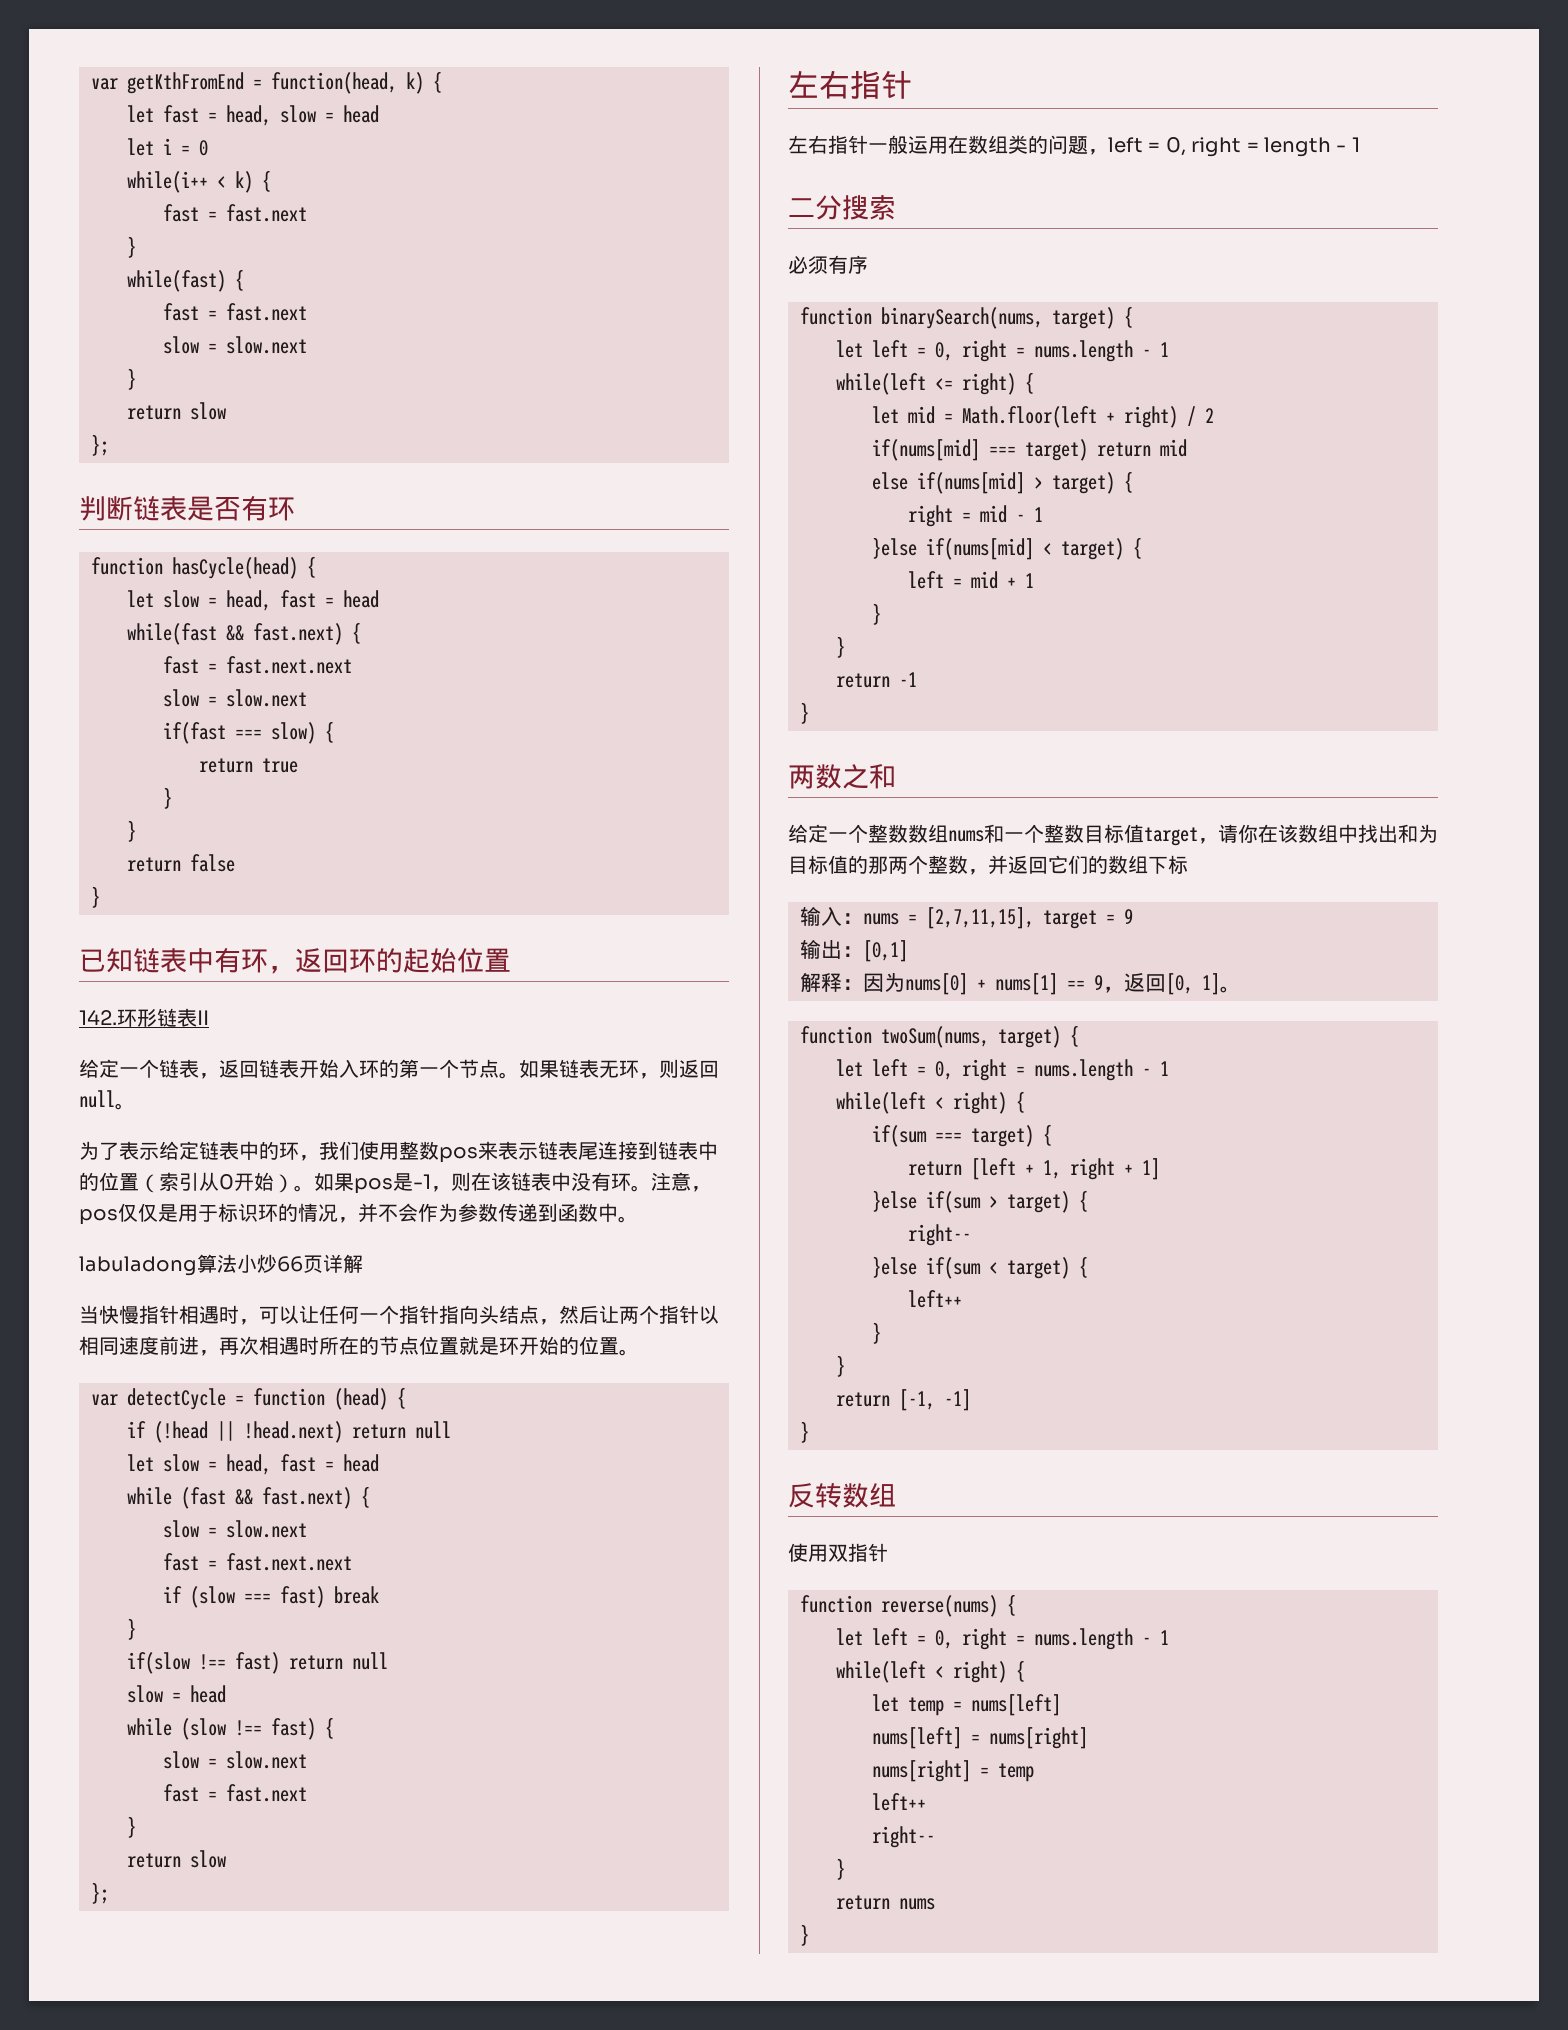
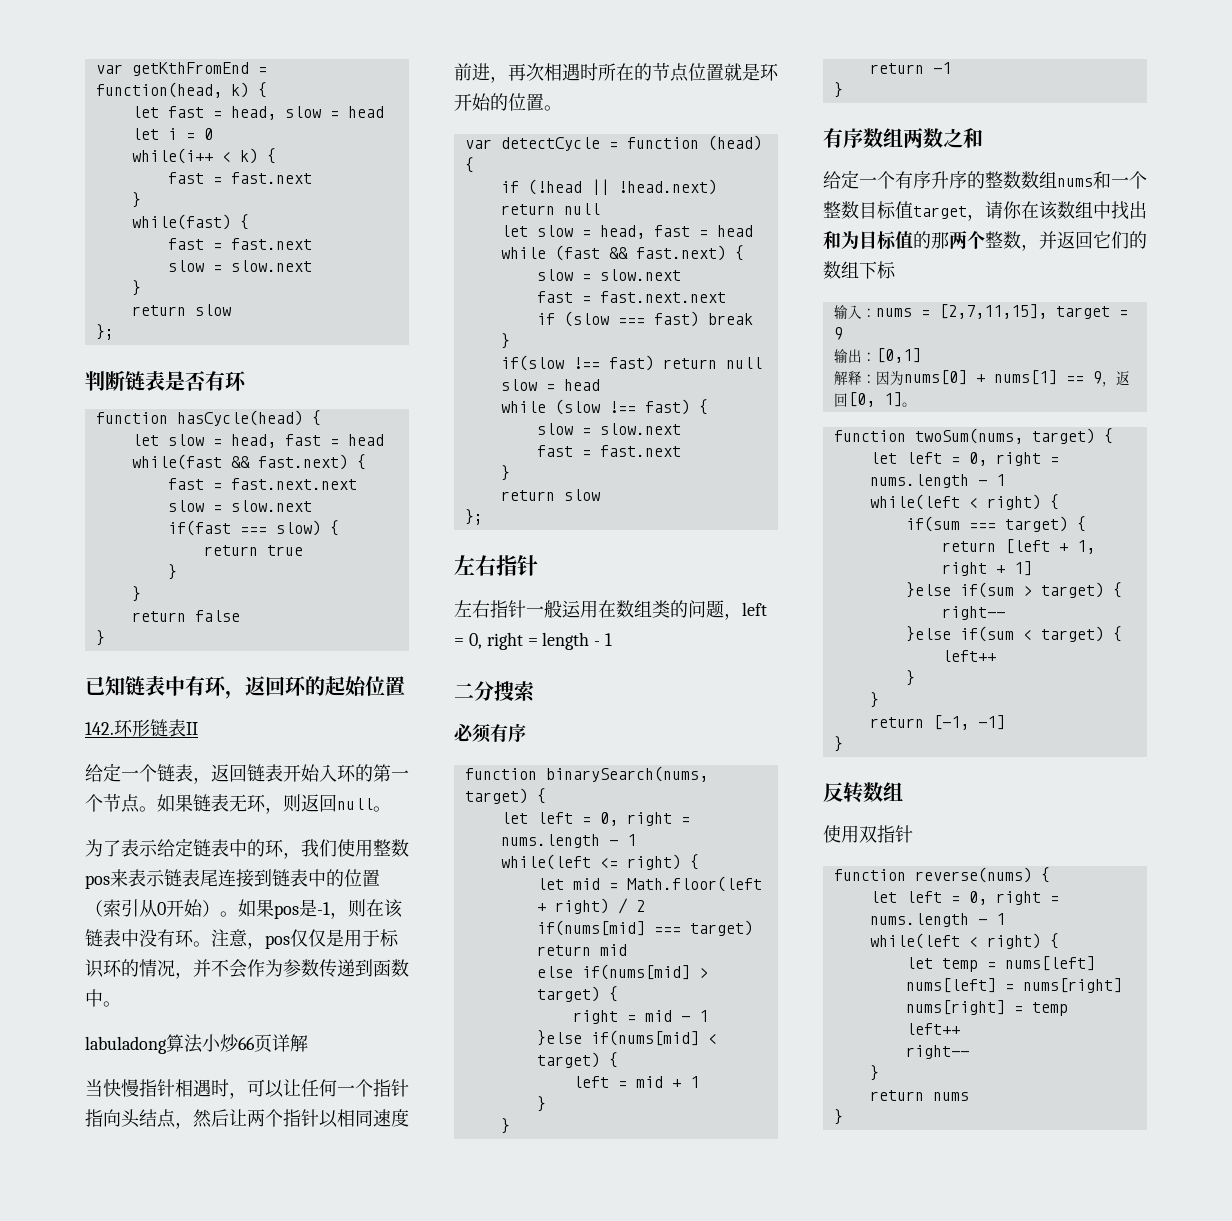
- 两数之和
+ 有序数组两数之和
- 给定一个整数数组nums和一个整数目标值target，请你在该数组中找出和为目标值的那两个整数，并返回它们的数组下标
+ 给定一个有序升序的整数数组nums和一个整数目标值target，请你在该数组中找出和为目标值的那两个整数，并返回它们的数组下标

